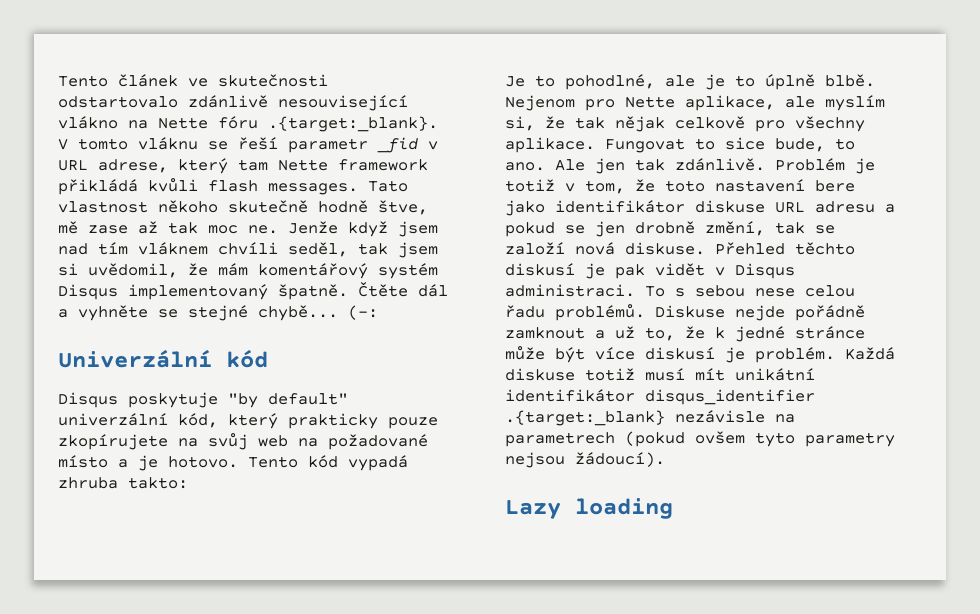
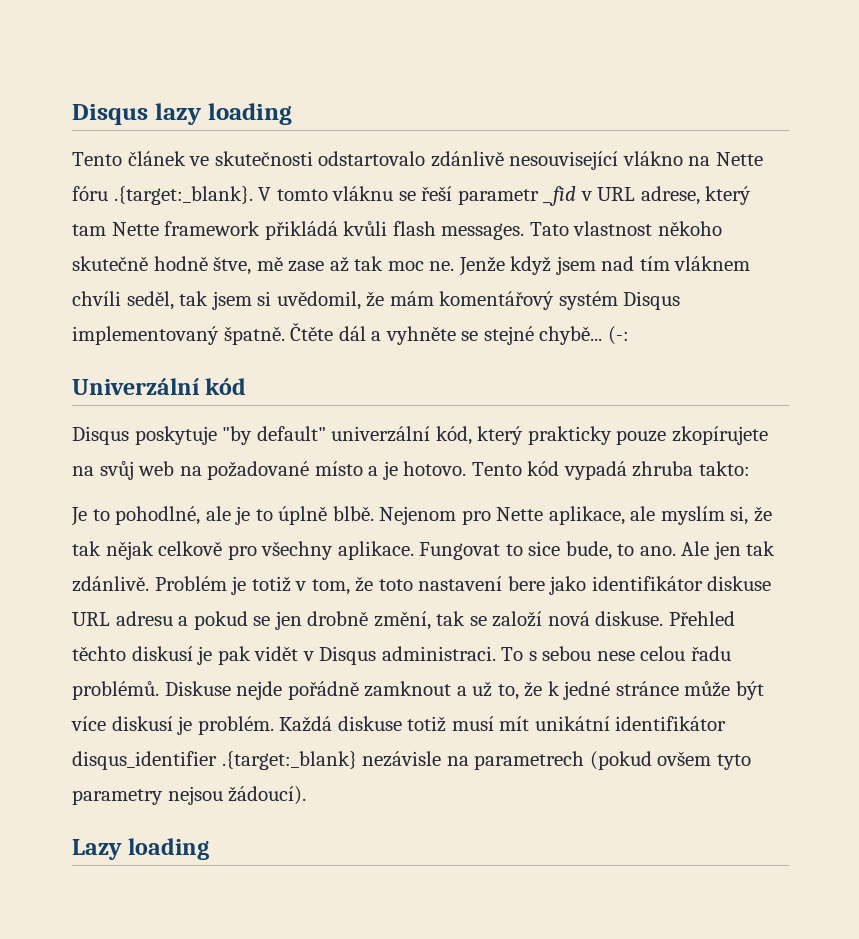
+ Disqus lazy loading

